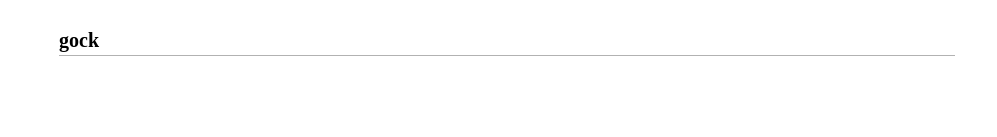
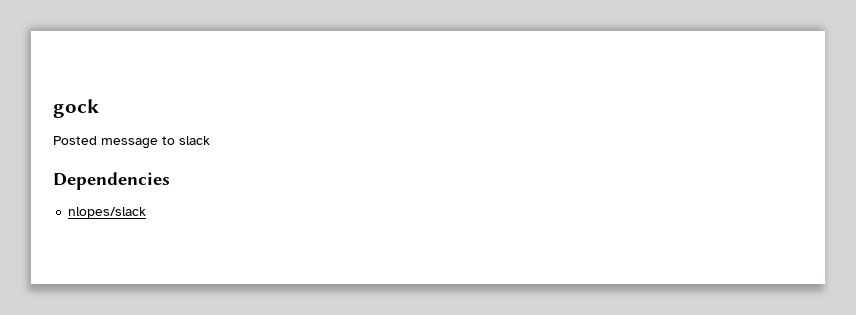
+ Posted message to slack
+ Dependencies
+ nlopes/slack

